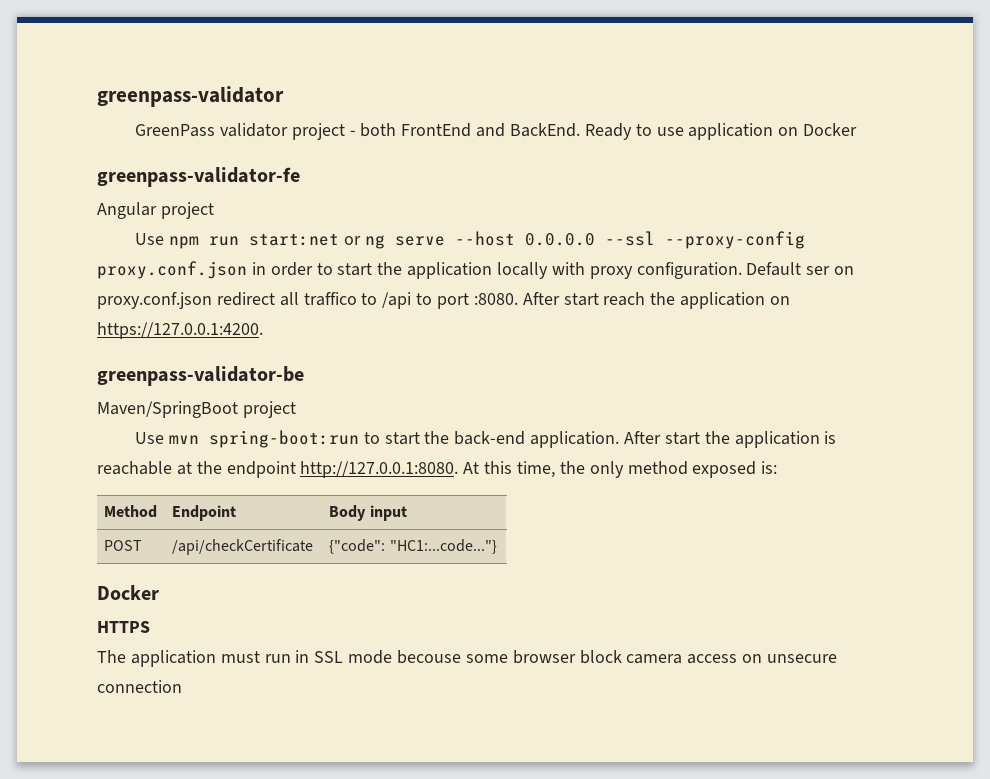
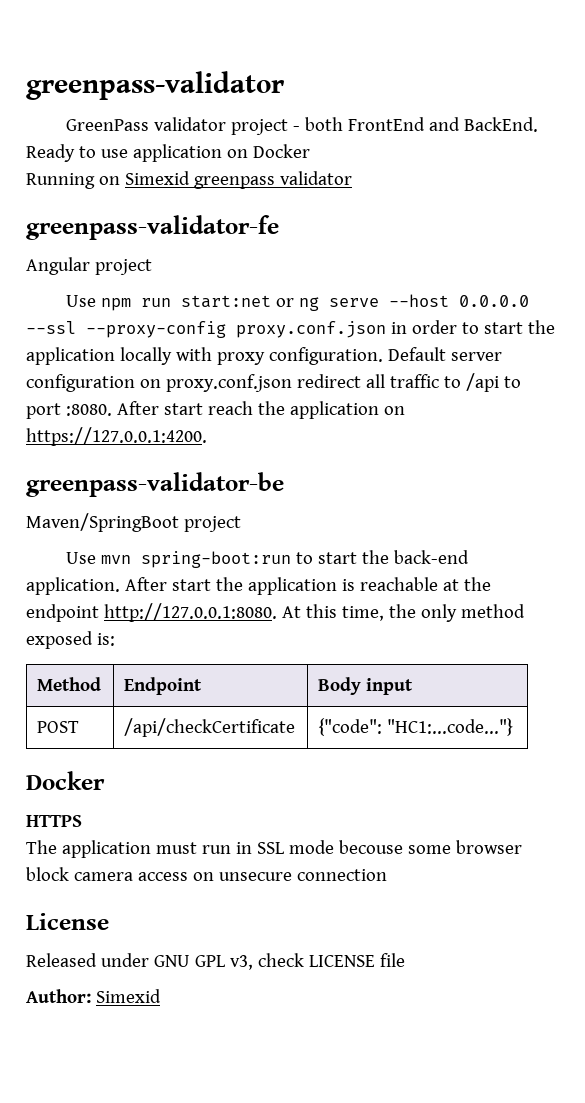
+ Running on Simexid greenpass validator
- Default ser on proxy.conf.json redirect all traffico to /api to port :8080.
+ Default server configuration on proxy.conf.json redirect all traffic to /api to port :8080.
+ License
+ Released under GNU GPL v3, check LICENSE file
+ Author: Simexid

